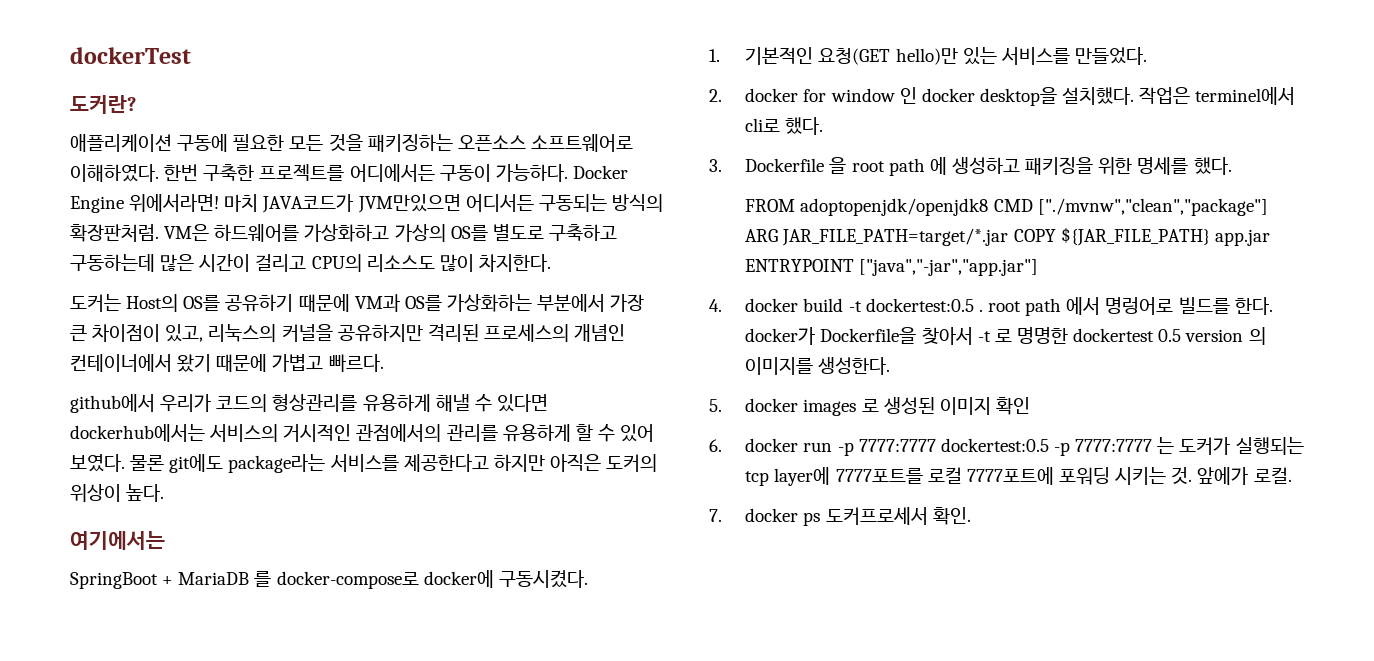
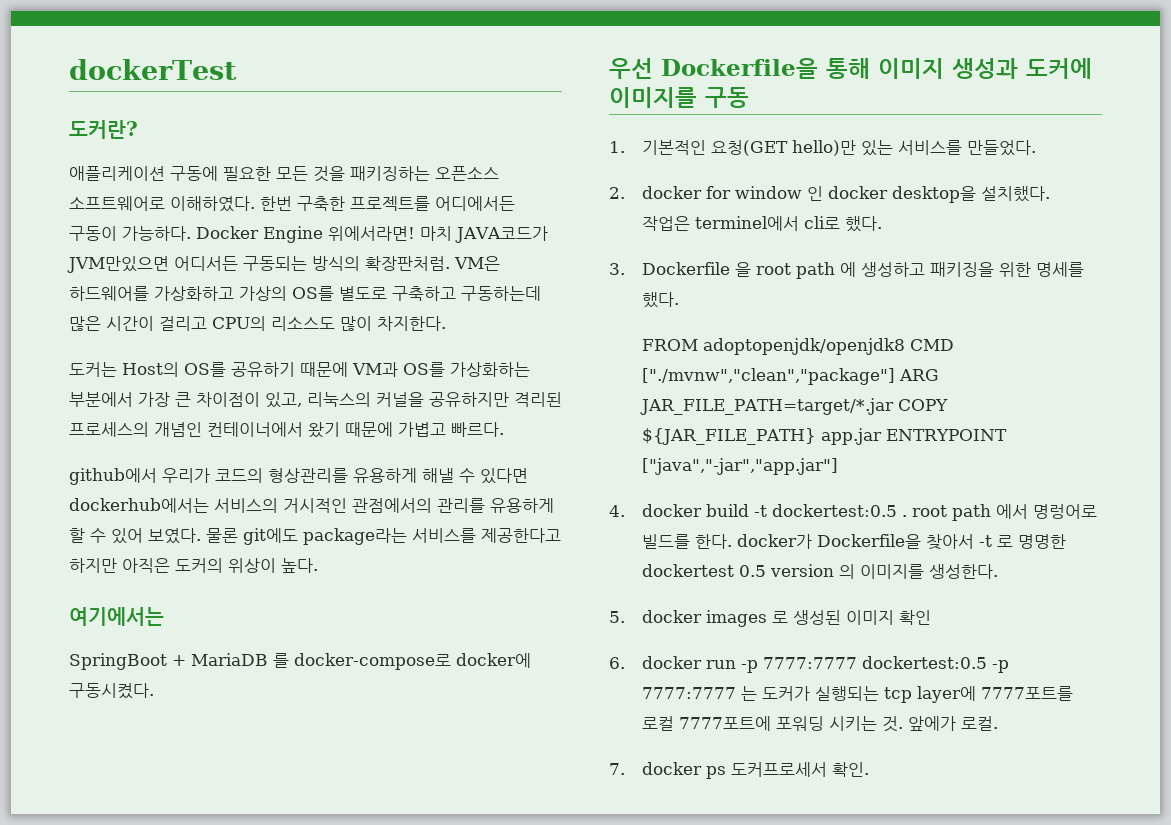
+ 우선 Dockerfile을 통해 이미지 생성과 도커에 이미지를 구동

